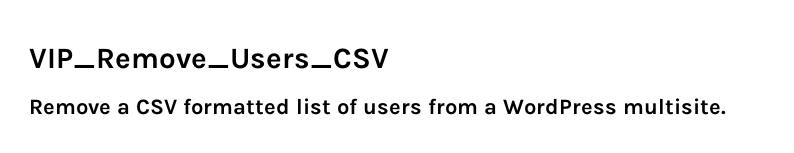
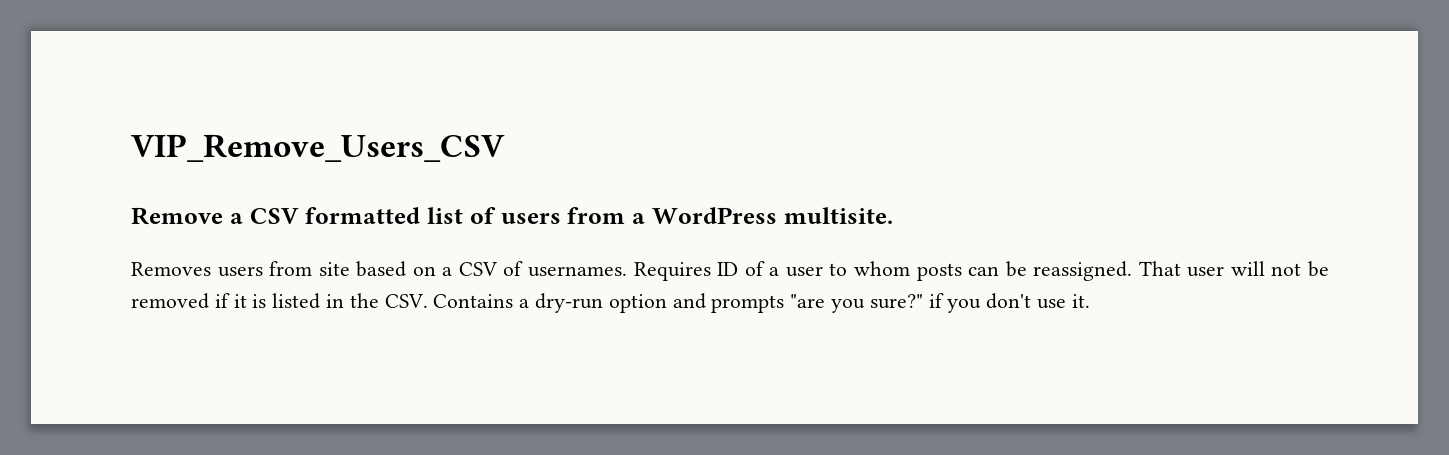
+ Removes users from site based on a CSV of usernames. Requires ID of a user to whom posts can be reassigned. That user will not be removed if it is listed in the CSV. Contains a dry-run option and prompts "are you sure?" if you don't use it.

